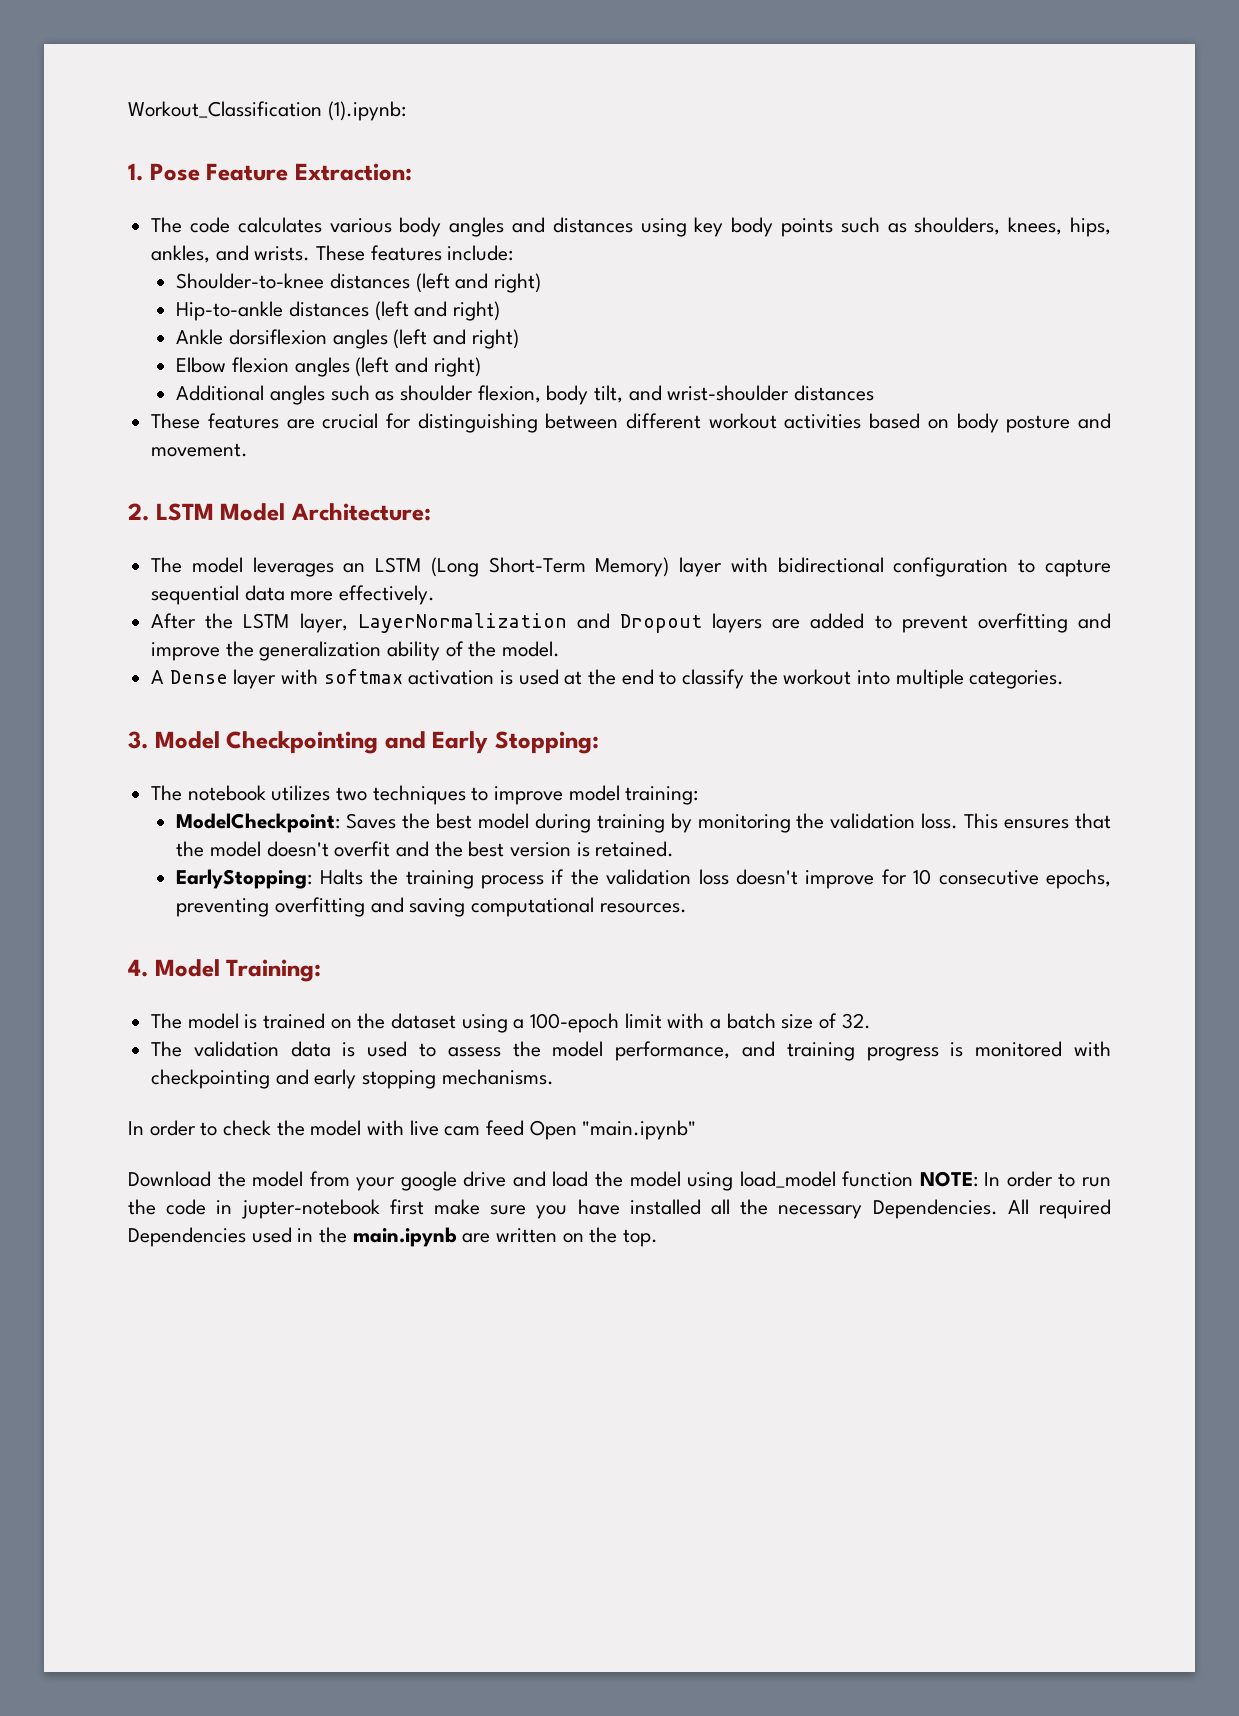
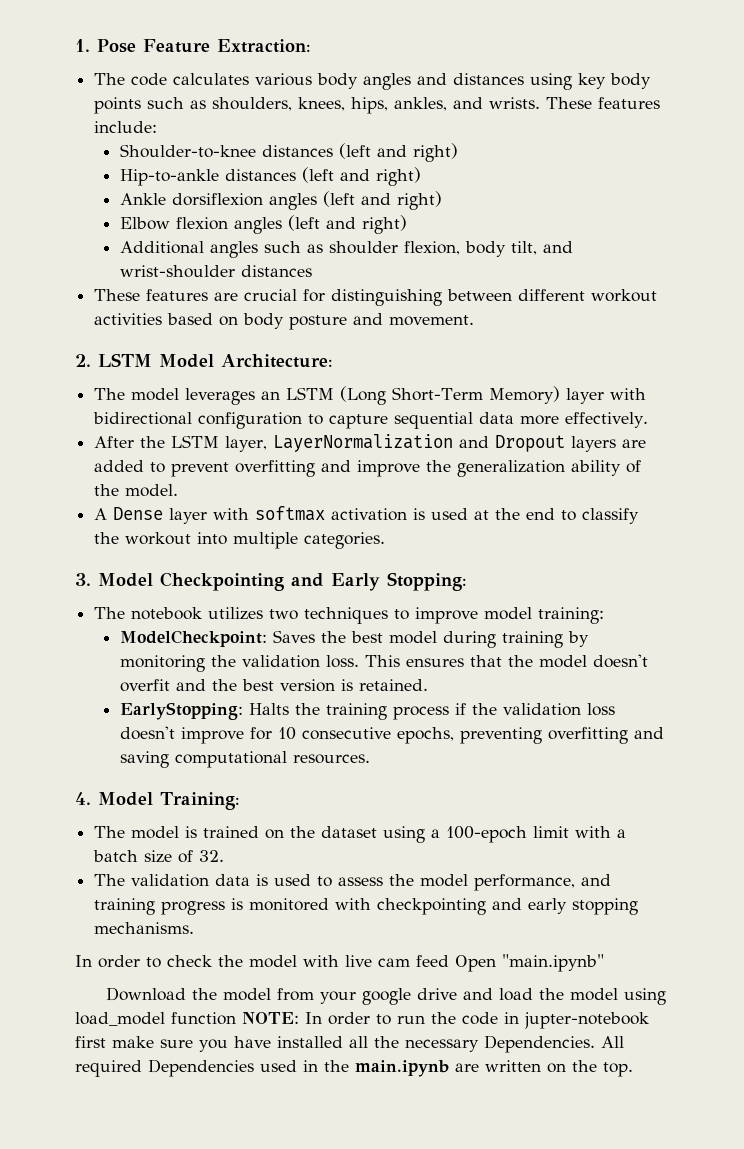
- Workout_Classification (1).ipynb:

